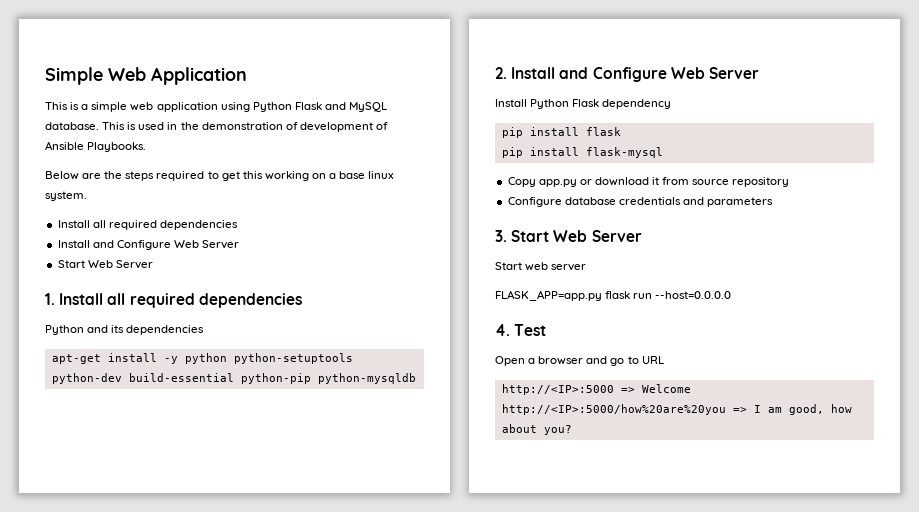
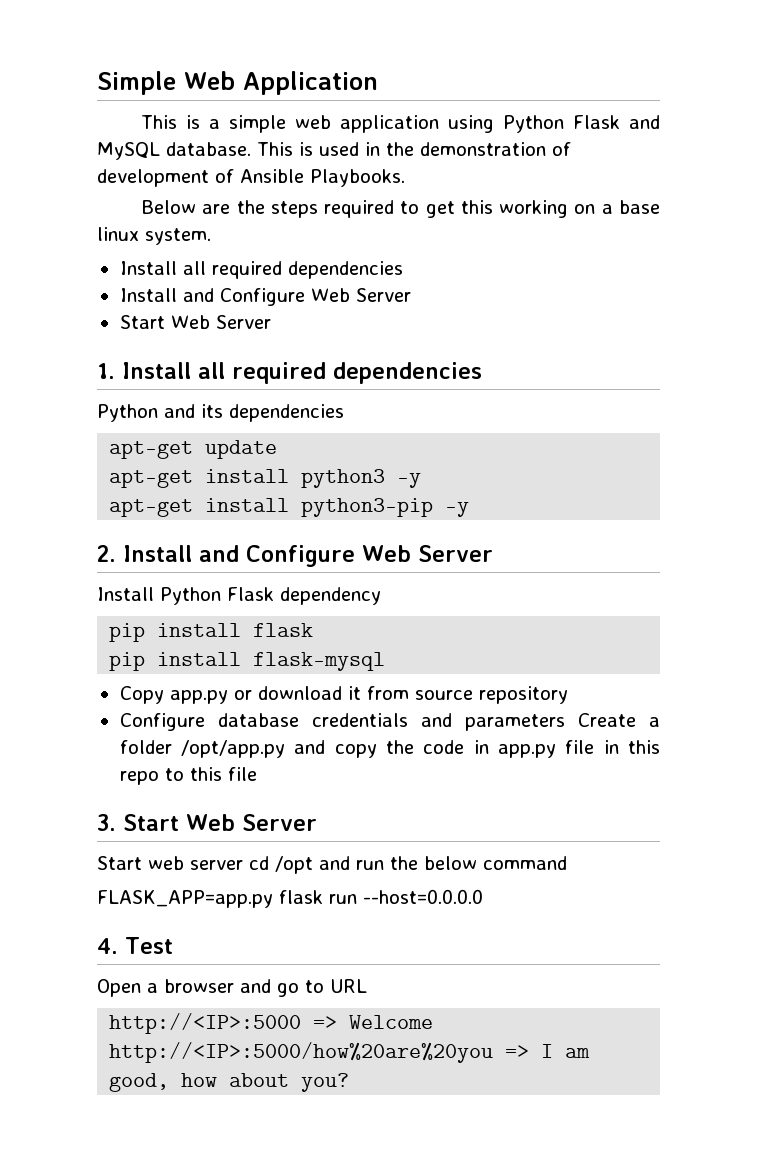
- apt-get install -y python python-setuptools python-dev build-essential python-pip python-mysqldb
+ apt-get update
+ apt-get install python3 -y
+ apt-get install python3-pip -y
- Configure database credentials and parameters
+ Configure database credentials and parameters Create a folder /opt/app.py and copy the code in app.py file in this repo to this file
- Start web server
+ Start web server cd /opt and run the below command

